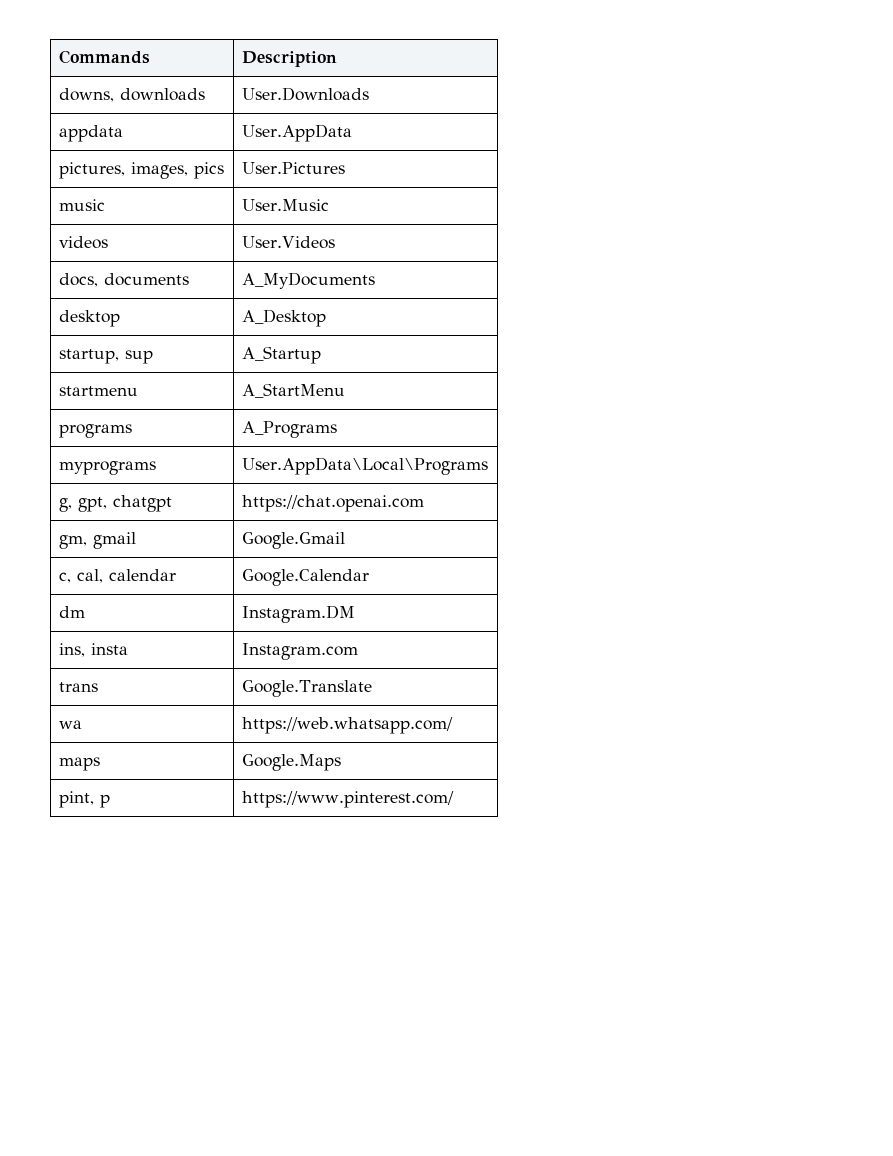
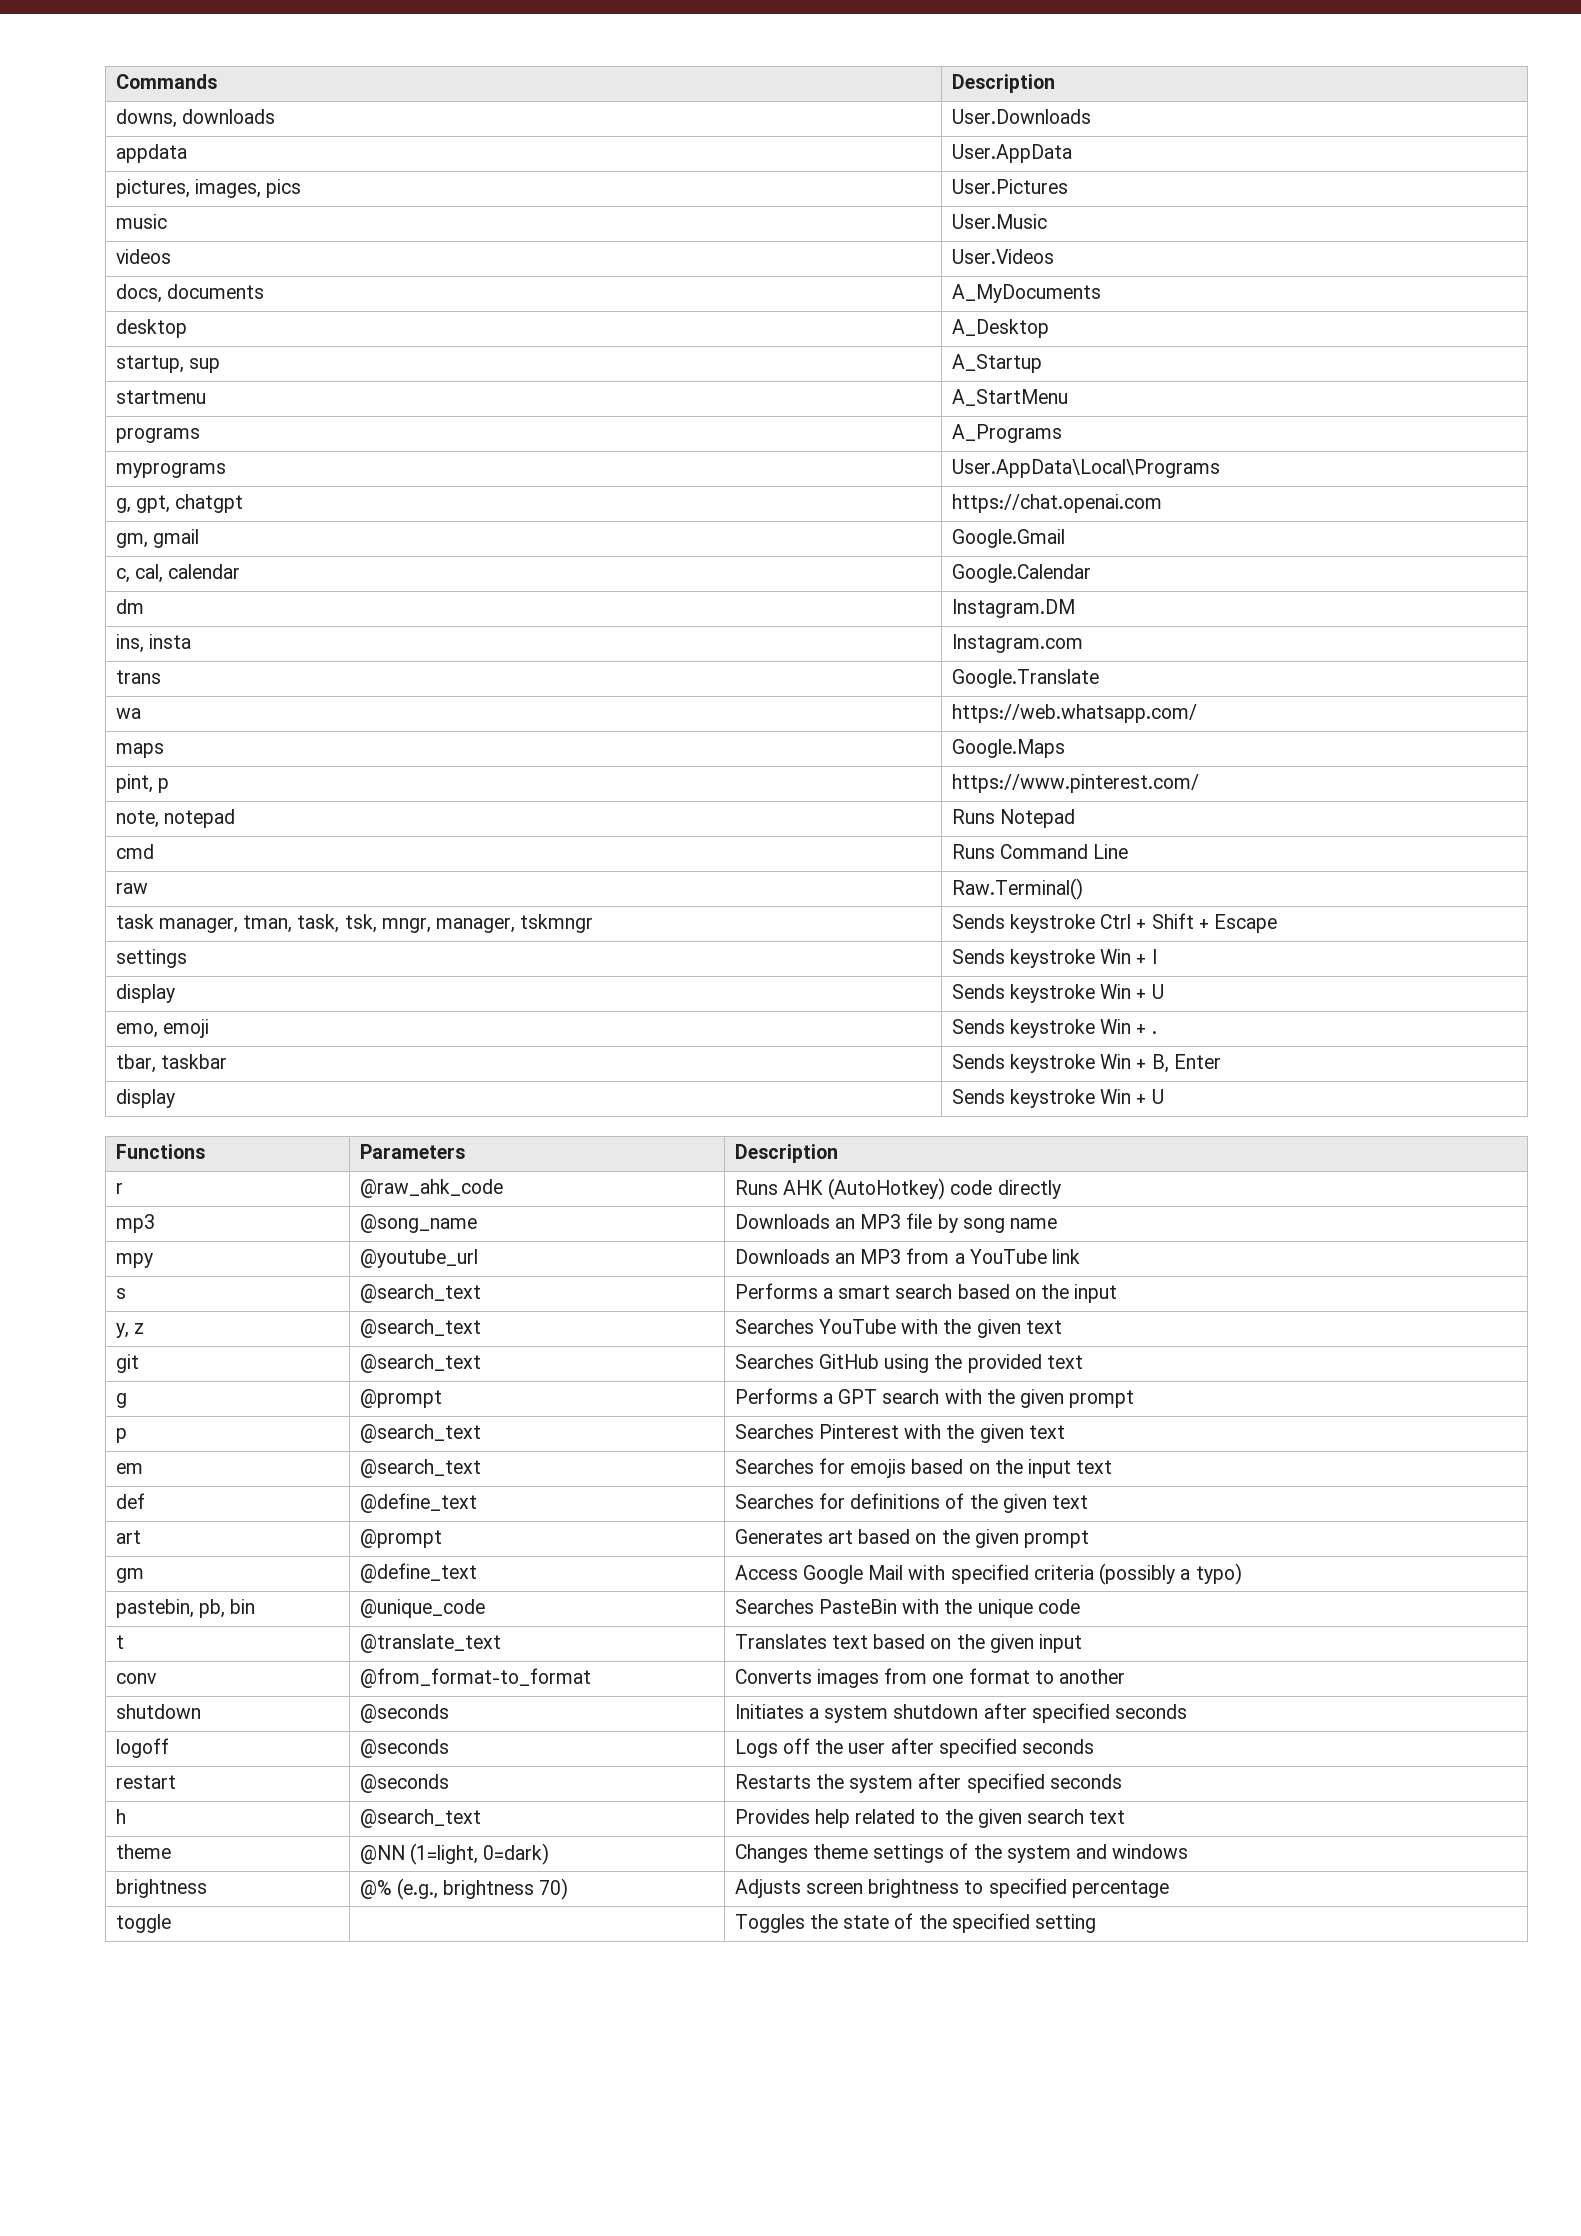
+ note, notepad | Runs Notepad
+ cmd | Runs Command Line
+ raw | Raw.Terminal()
+ task manager, tman, task, tsk, mngr, manager, tskmngr | Sends keystroke Ctrl + Shift + Escape
+ settings | Sends keystroke Win + I
+ display | Sends keystroke Win + U
+ emo, emoji | Sends keystroke Win + .
+ tbar, taskbar | Sends keystroke Win + B, Enter
+ display | Sends keystroke Win + U
+ Functions | Parameters | Description
+ r | @raw_ahk_code | Runs AHK (AutoHotkey) code directly
+ mp3 | @song_name | Downloads an MP3 file by song name
+ mpy | @youtube_url | Downloads an MP3 from a YouTube link
+ s | @search_text | Performs a smart search based on the input
+ y, z | @search_text | Searches YouTube with the given text
+ git | @search_text | Searches GitHub using the provided text
+ g | @prompt | Performs a GPT search with the given prompt
+ p | @search_text | Searches Pinterest with the given text
+ em | @search_text | Searches for emojis based on the input text
+ def | @define_text | Searches for definitions of the given text
+ art | @prompt | Generates art based on the given prompt
+ gm | @define_text | Access Google Mail with specified criteria (possibly a typo)
+ pastebin, pb, bin | @unique_code | Searches PasteBin with the unique code
+ t | @translate_text | Translates text based on the given input
+ conv | @from_format-to_format | Converts images from one format to another
+ shutdown | @seconds | Initiates a system shutdown after specified seconds
+ logoff | @seconds | Logs off the user after specified seconds
+ restart | @seconds | Restarts the system after specified seconds
+ h | @search_text | Provides help related to the given search text
+ theme | @NN (1=light, 0=dark) | Changes theme settings of the system and windows
+ brightness | @% (e.g., brightness 70) | Adjusts screen brightness to specified percentage
+ toggle | | Toggles the state of the specified setting

